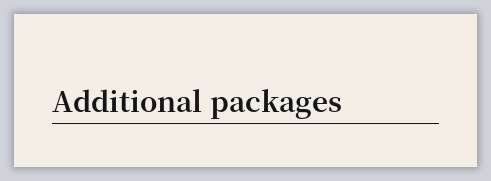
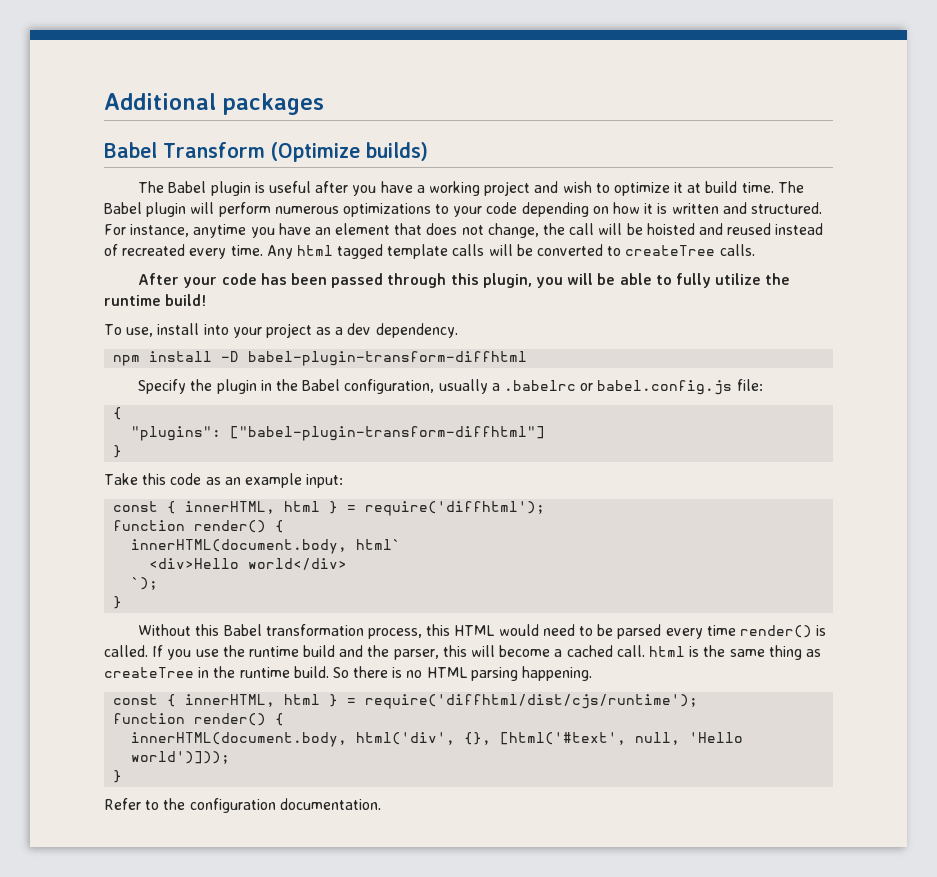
+ Babel Transform (Optimize builds)
+ The Babel plugin is useful after you have a working project and wish to optimize it at build time. The Babel plugin will perform numerous optimizations to your code depending on how it is written and structured. For instance, anytime you have an element that does not change, the call will be hoisted and reused instead of recreated every time. Any html tagged template calls will be converted to createTree calls.
+ After your code has been passed through this plugin, you will be able to fully utilize the runtime build!
+ To use, install into your project as a dev dependency.
+ npm install -D babel-plugin-transform-diffhtml
+ Specify the plugin in the Babel configuration, usually a .babelrc or babel.config.js file:
+ {
+ "plugins": ["babel-plugin-transform-diffhtml"]
+ }
+ Take this code as an example input:
+ const { innerHTML, html } = require('diffhtml');
+ function render() {
+ innerHTML(document.body, html`
+ <div>Hello world</div>
+ `);
+ }
+ Without this Babel transformation process, this HTML would need to be parsed every time render() is called. If you use the runtime build and the parser, this will become a cached call. html is the same thing as createTree in the runtime build. So there is no HTML parsing happening.
+ const { innerHTML, html } = require('diffhtml/dist/cjs/runtime');
+ function render() {
+ innerHTML(document.body, html('div', {}, [html('#text', null, 'Hello world')]));
+ }
+ Refer to the configuration documentation.

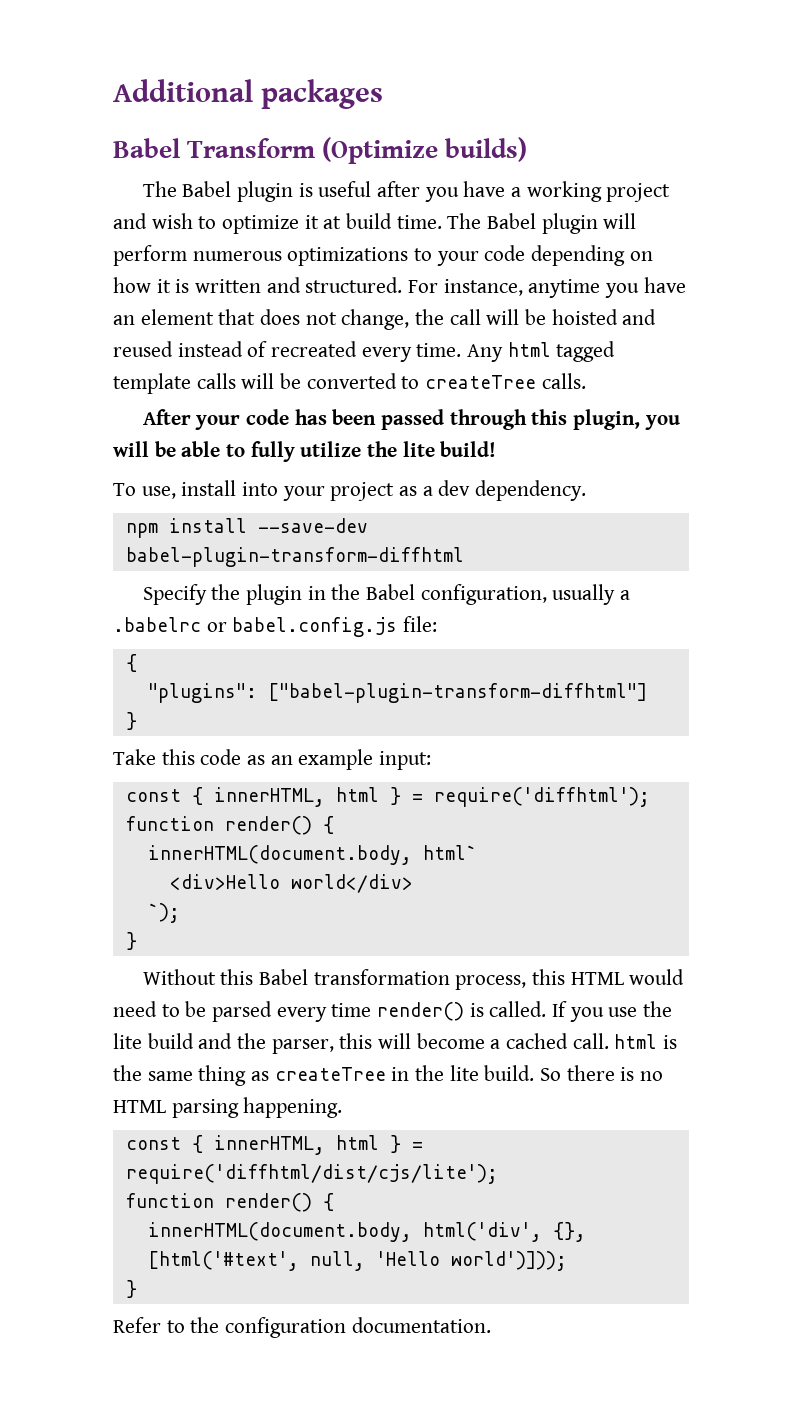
- After your code has been passed through this plugin, you will be able to fully utilize the runtime build!
+ After your code has been passed through this plugin, you will be able to fully utilize the lite build!
- npm install -D babel-plugin-transform-diffhtml
+ npm install --save-dev babel-plugin-transform-diffhtml
- If you use the runtime build and the parser, this will become a cached call. html is the same thing as createTree in the runtime build.
+ If you use the lite build and the parser, this will become a cached call. html is the same thing as createTree in the lite build.
- const { innerHTML, html } = require('diffhtml/dist/cjs/runtime');
+ const { innerHTML, html } = require('diffhtml/dist/cjs/lite');

